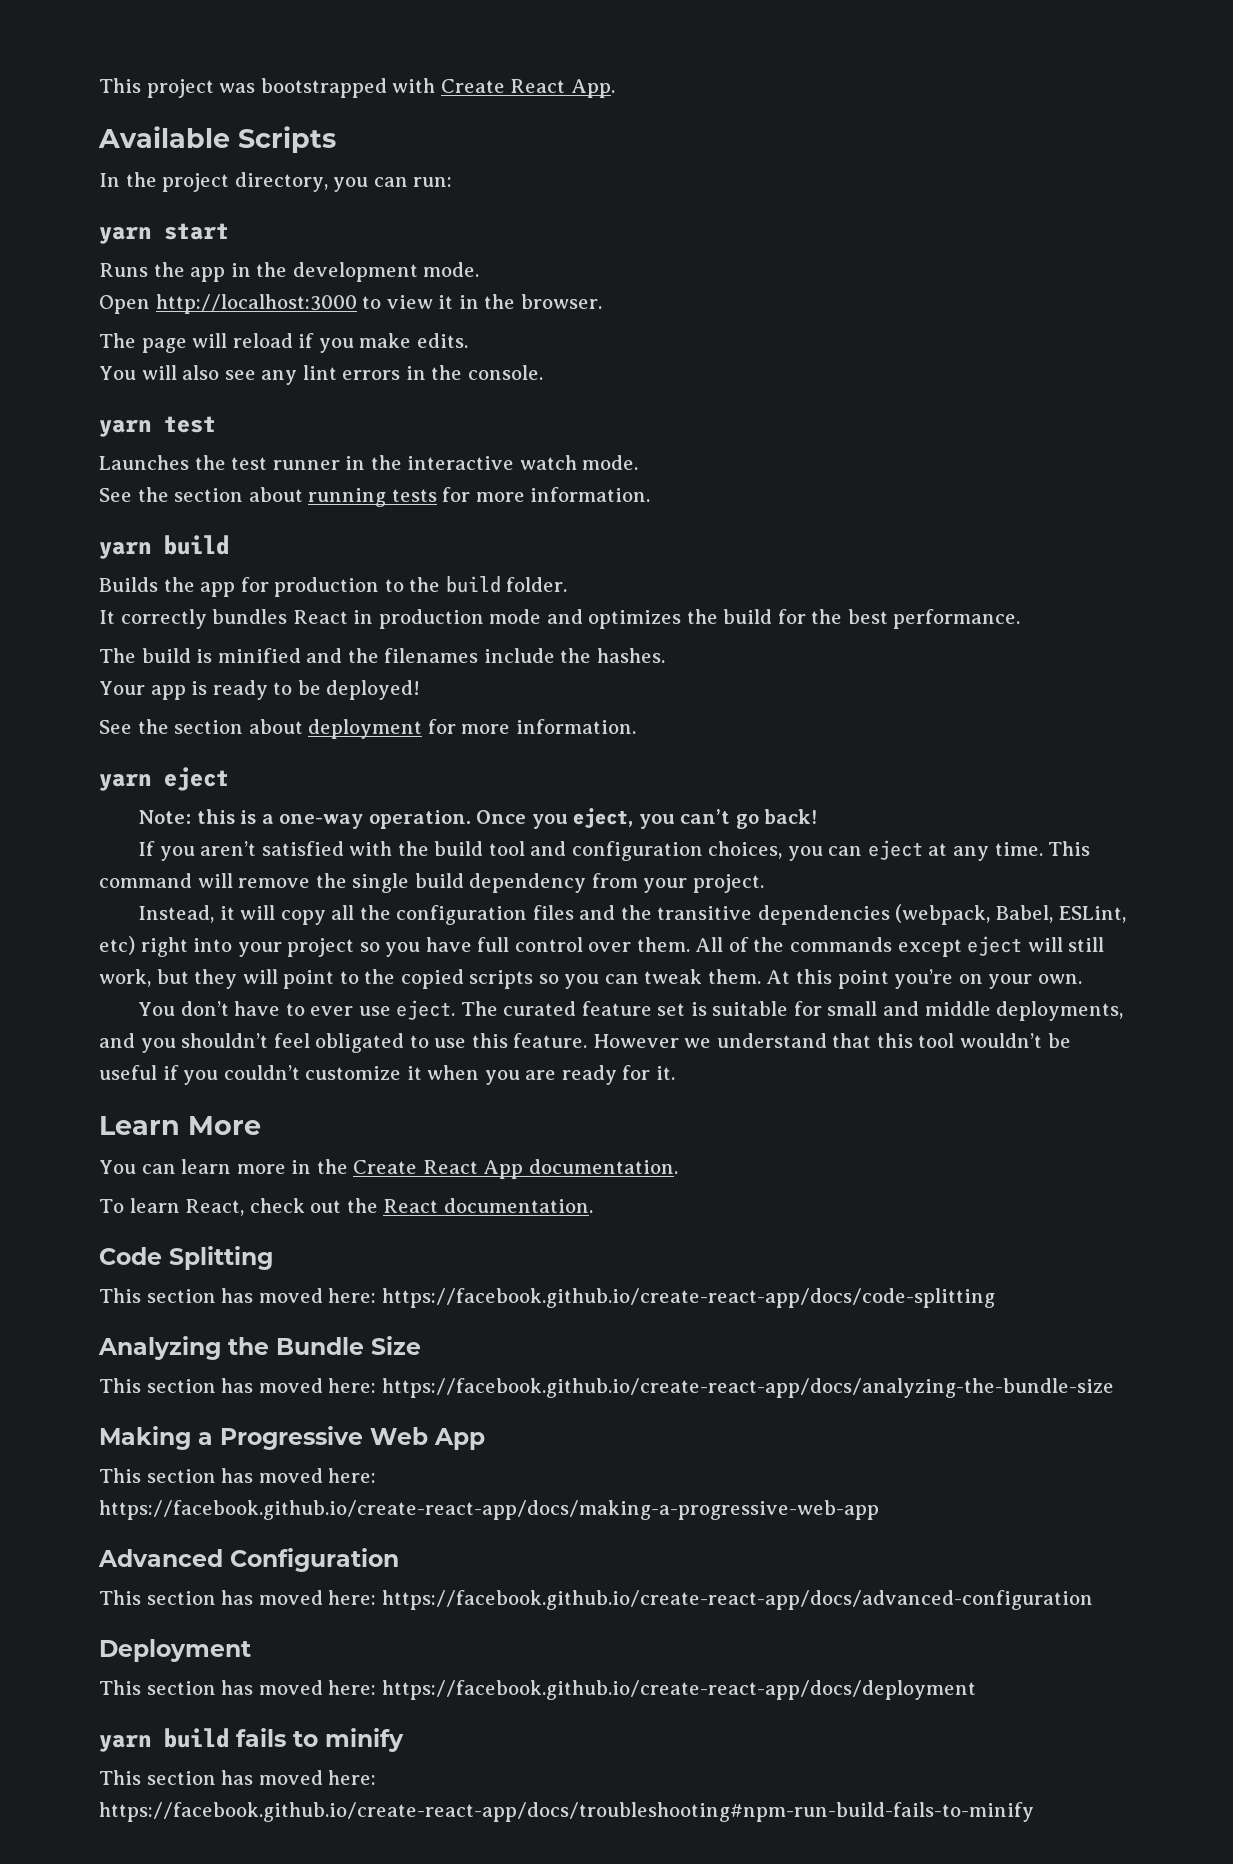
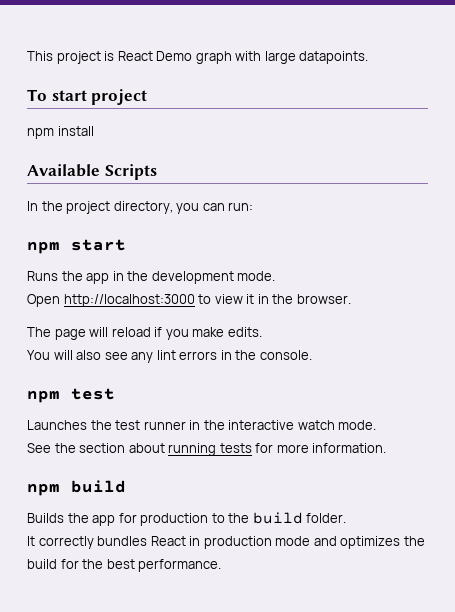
- This project was bootstrapped with Create React App.
+ This project is React Demo graph with large datapoints.
+ To start project
+ npm install
- yarn start
+ npm start
- yarn test
+ npm test
  See the section about running tests for more information.
- yarn build
+ npm build
- The build is minified and the filenames include the hashes.
- Your app is ready to be deployed!
- See the section about deployment for more information.
- yarn eject
- Note: this is a one-way operation. Once you eject, you can’t go back!
- If you aren’t satisfied with the build tool and configuration choices, you can eject at any time. This command will remove the single build dependency from your project.
- Instead, it will copy all the configuration files and the transitive dependencies (webpack, Babel, ESLint, etc) right into your project so you have full control over them. All of the commands except eject will still work, but they will point to the copied scripts so you can tweak them. At this point you’re on your own.
- You don’t have to ever use eject. The curated feature set is suitable for small and middle deployments, and you shouldn’t feel obligated to use this feature. However we understand that this tool wouldn’t be useful if you couldn’t customize it when you are ready for it.
- Learn More
- You can learn more in the Create React App documentation.
- To learn React, check out the React documentation.
- Code Splitting
- This section has moved here: https://facebook.github.io/create-react-app/docs/code-splitting
- Analyzing the Bundle Size
- This section has moved here: https://facebook.github.io/create-react-app/docs/analyzing-the-bundle-size
- Making a Progressive Web App
- This section has moved here: https://facebook.github.io/create-react-app/docs/making-a-progressive-web-app
- Advanced Configuration
- This section has moved here: https://facebook.github.io/create-react-app/docs/advanced-configuration
- Deployment
- This section has moved here: https://facebook.github.io/create-react-app/docs/deployment
- yarn build fails to minify
- This section has moved here: https://facebook.github.io/create-react-app/docs/troubleshooting#npm-run-build-fails-to-minify

